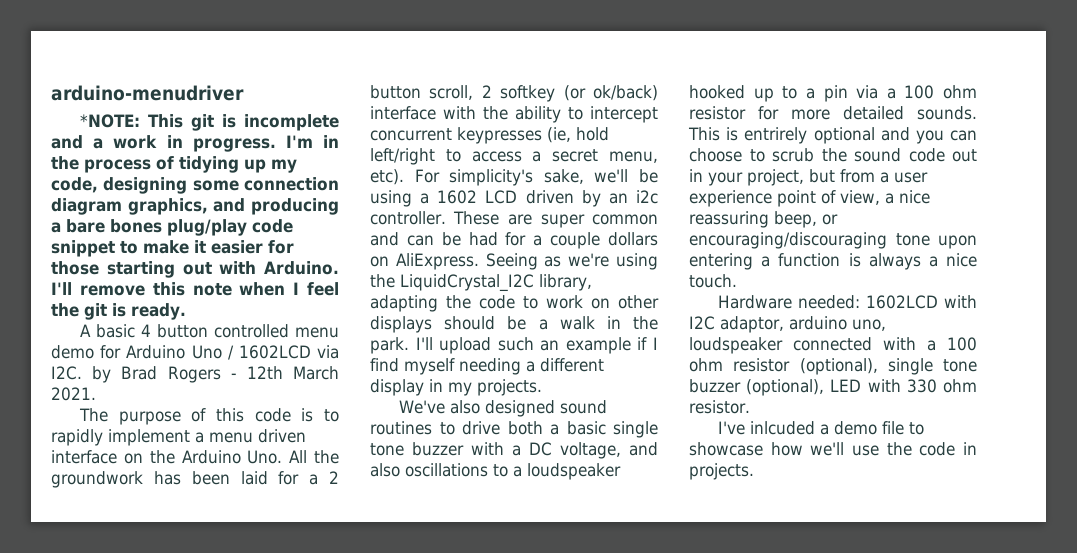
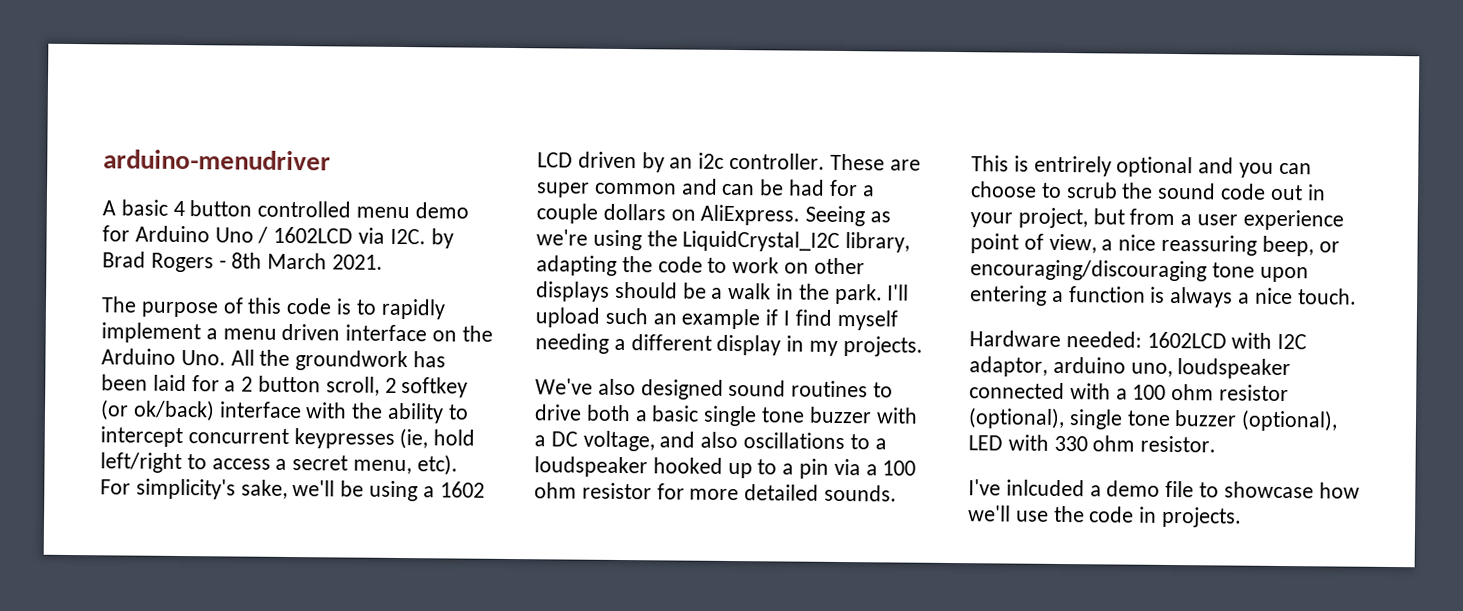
- *NOTE: This git is incomplete and a work in progress. I'm in the process of tidying up my code, designing some connection diagram graphics, and producing a bare bones plug/play code snippet to make it easier for those starting out with Arduino. I'll remove this note when I feel the git is ready.
- A basic 4 button controlled menu demo for Arduino Uno / 1602LCD via I2C. by Brad Rogers - 12th March 2021.
+ A basic 4 button controlled menu demo for Arduino Uno / 1602LCD via I2C. by Brad Rogers - 8th March 2021.

